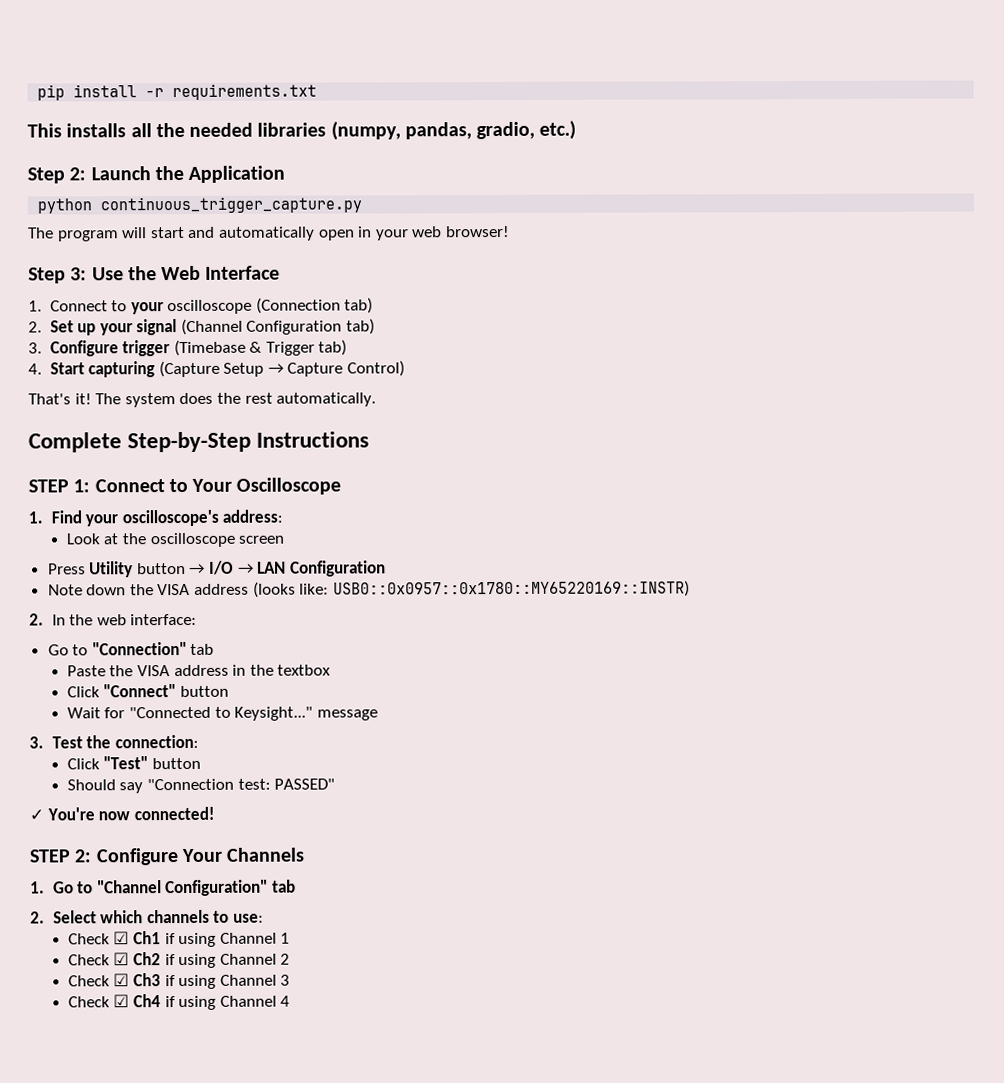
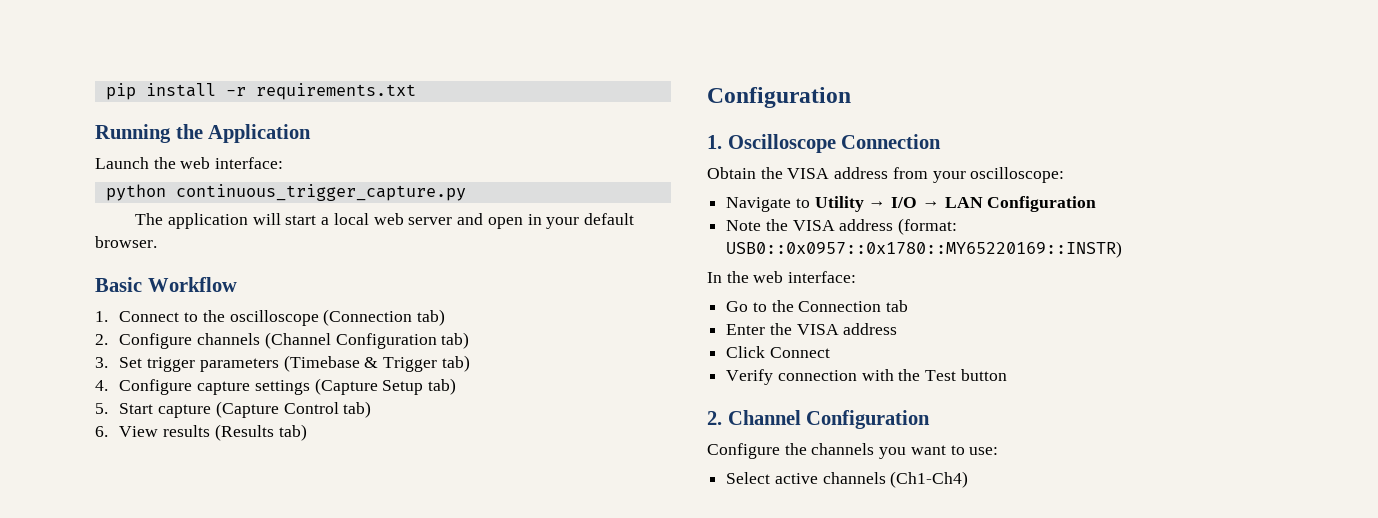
- This installs all the needed libraries (numpy, pandas, gradio, etc.)
- Step 2: Launch the Application
+ Running the Application
+ Launch the web interface:
- The program will start and automatically open in your web browser!
- Step 3: Use the Web Interface
+ The application will start a local web server and open in your default browser.
+ Basic Workflow
- 1. Connect to your oscilloscope (Connection tab)
+ 1. Connect to the oscilloscope (Connection tab)
- 2. Set up your signal (Channel Configuration tab)
+ 2. Configure channels (Channel Configuration tab)
- 3. Configure trigger (Timebase & Trigger tab)
+ 3. Set trigger parameters (Timebase & Trigger tab)
- 4. Start capturing (Capture Setup → Capture Control)
- That's it! The system does the rest automatically.
- Complete Step-by-Step Instructions
- STEP 1: Connect to Your Oscilloscope
- 1. Find your oscilloscope's address:
- Look at the oscilloscope screen
- Press Utility button → I/O → LAN Configuration
+ 4. Configure capture settings (Capture Setup tab)
+ 5. Start capture (Capture Control tab)
+ 6. View results (Results tab)
+ Configuration
+ 1. Oscilloscope Connection
+ Obtain the VISA address from your oscilloscope:
+ Navigate to Utility → I/O → LAN Configuration
- Note down the VISA address (looks like: USB0::0x0957::0x1780::MY65220169::INSTR)
+ Note the VISA address (format: USB0::0x0957::0x1780::MY65220169::INSTR)
- 2. In the web interface:
+ In the web interface:
- Go to "Connection" tab
- Paste the VISA address in the textbox
- Click "Connect" button
- Wait for "Connected to Keysight..." message
- 3. Test the connection:
- Click "Test" button
- Should say "Connection test: PASSED"
- ✓ You're now connected!
- STEP 2: Configure Your Channels
- 1. Go to "Channel Configuration" tab
- 2. Select which channels to use:
- Check ☑ Ch1 if using Channel 1
- Check ☑ Ch2 if using Channel 2
- Check ☑ Ch3 if using Channel 3
- Check ☑ Ch4 if using Channel 4
+ Go to the Connection tab
+ Enter the VISA address
+ Click Connect
+ Verify connection with the Test button
+ 2. Channel Configuration
+ Configure the channels you want to use:
+ Select active channels (Ch1-Ch4)

